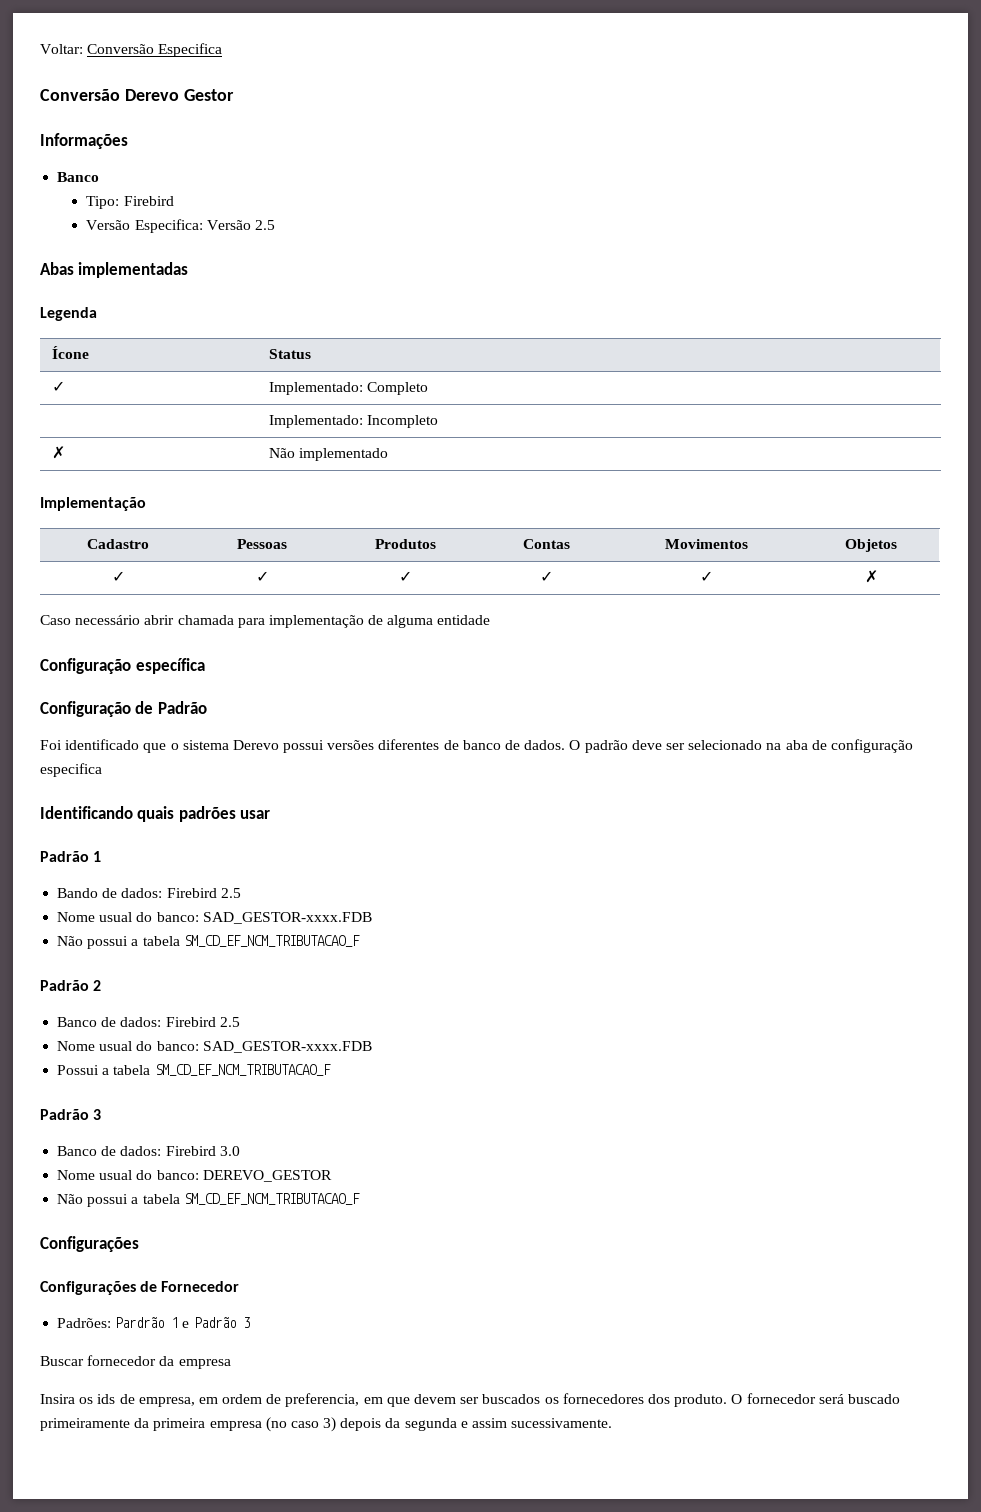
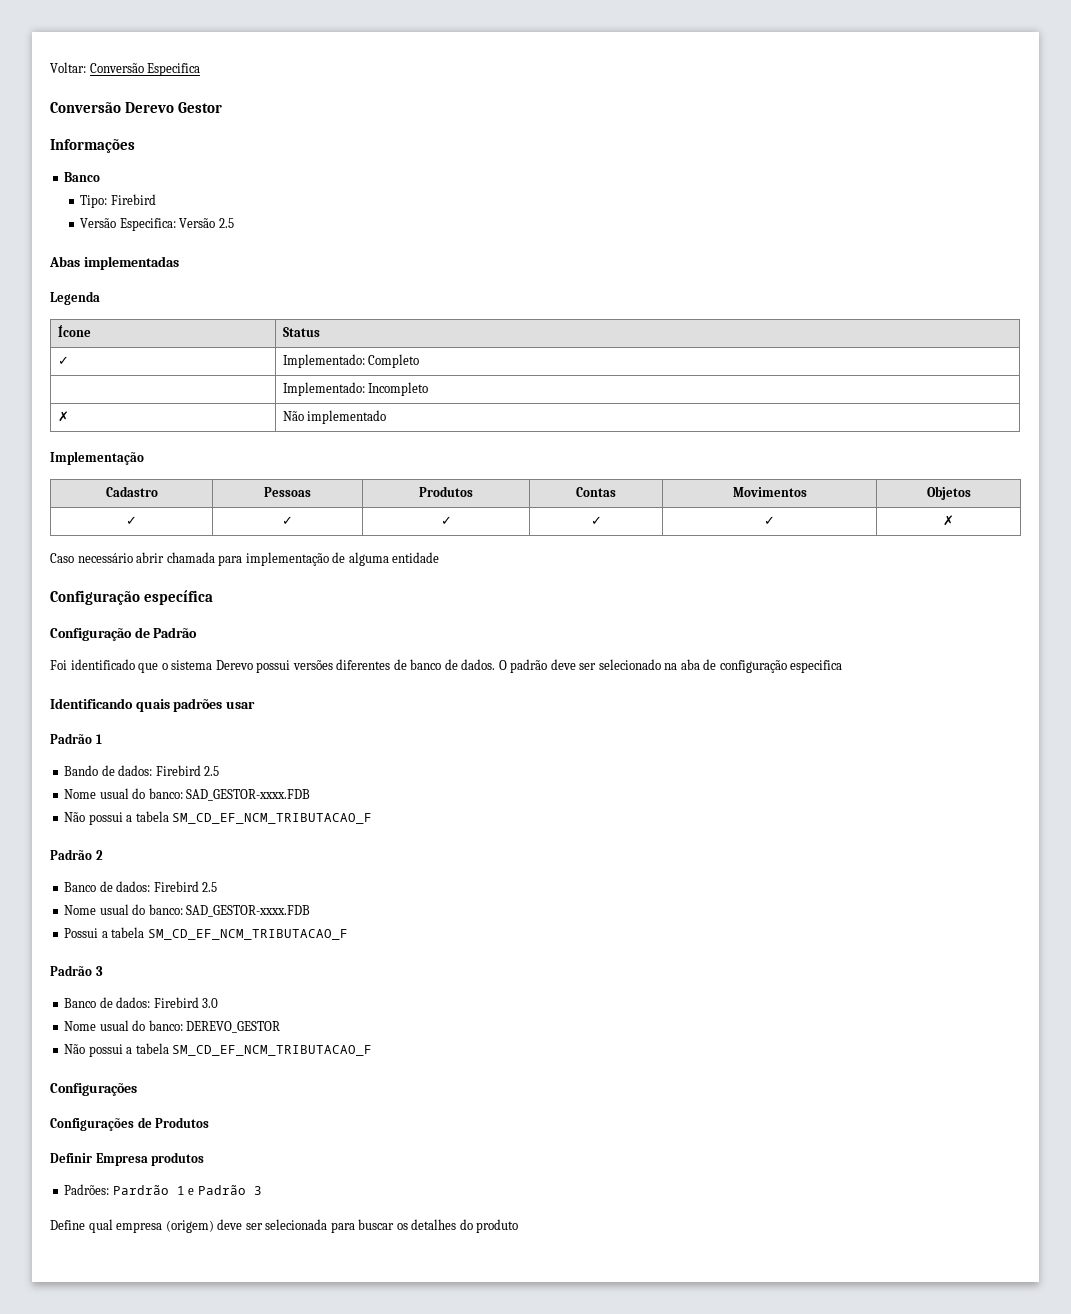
- Configurações de Fornecedor
+ Configurações de Produtos
+ Definir Empresa produtos
- Buscar fornecedor da empresa
- Insira os ids de empresa, em ordem de preferencia, em que devem ser buscados os fornecedores dos produto. O fornecedor será buscado primeiramente da primeira empresa (no caso 3) depois da segunda e assim sucessivamente.
+ Define qual empresa (origem) deve ser selecionada para buscar os detalhes do produto

